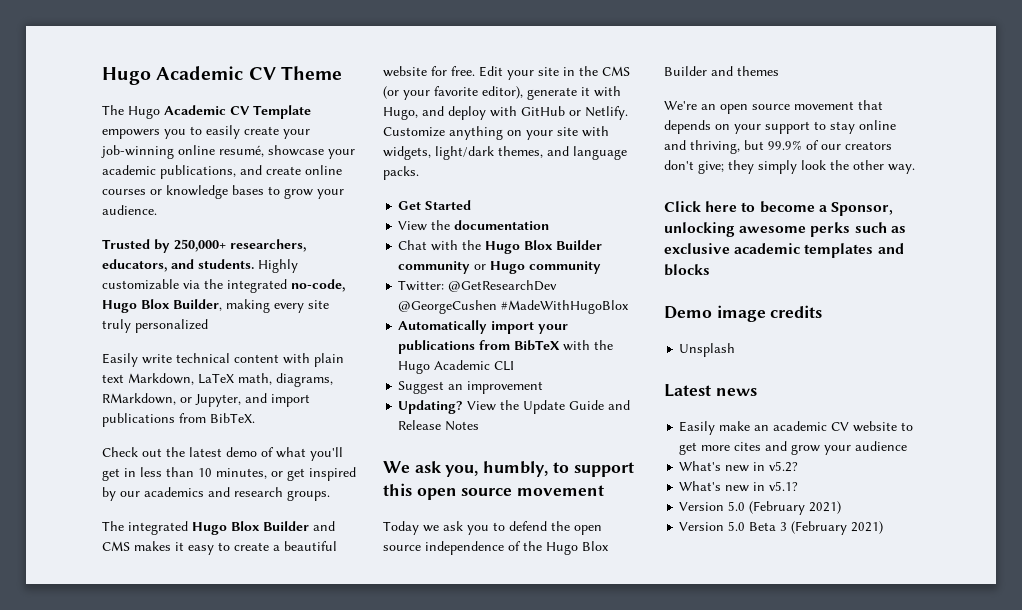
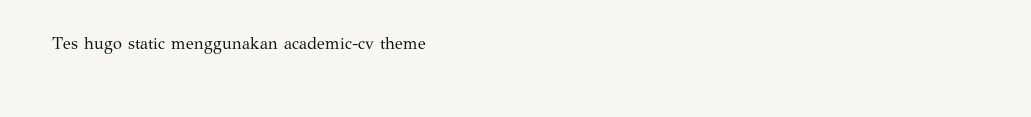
- Hugo Academic CV Theme
- The Hugo Academic CV Template empowers you to easily create your job-winning online resumé, showcase your academic publications, and create online courses or knowledge bases to grow your audience.
- Trusted by 250,000+ researchers, educators, and students. Highly customizable via the integrated no-code, Hugo Blox Builder, making every site truly personalized
- Easily write technical content with plain text Markdown, LaTeX math, diagrams, RMarkdown, or Jupyter, and import publications from BibTeX.
- Check out the latest demo of what you'll get in less than 10 minutes, or get inspired by our academics and research groups.
- The integrated Hugo Blox Builder and CMS makes it easy to create a beautiful website for free. Edit your site in the CMS (or your favorite editor), generate it with Hugo, and deploy with GitHub or Netlify. Customize anything on your site with widgets, light/dark themes, and language packs.
- Get Started
- View the documentation
- Chat with the Hugo Blox Builder community or Hugo community
- Twitter: @GetResearchDev @GeorgeCushen #MadeWithHugoBlox
- Automatically import your publications from BibTeX with the Hugo Academic CLI
- Suggest an improvement
- Updating? View the Update Guide and Release Notes
- We ask you, humbly, to support this open source movement
- Today we ask you to defend the open source independence of the Hugo Blox Builder and themes
- We're an open source movement that depends on your support to stay online and thriving, but 99.9% of our creators don't give; they simply look the other way.
- Click here to become a Sponsor, unlocking awesome perks such as exclusive academic templates and blocks
- Demo image credits
- Unsplash
- Latest news
- Easily make an academic CV website to get more cites and grow your audience
- What's new in v5.2?
- What's new in v5.1?
- Version 5.0 (February 2021)
- Version 5.0 Beta 3 (February 2021)
+ Tes hugo static menggunakan academic-cv theme

